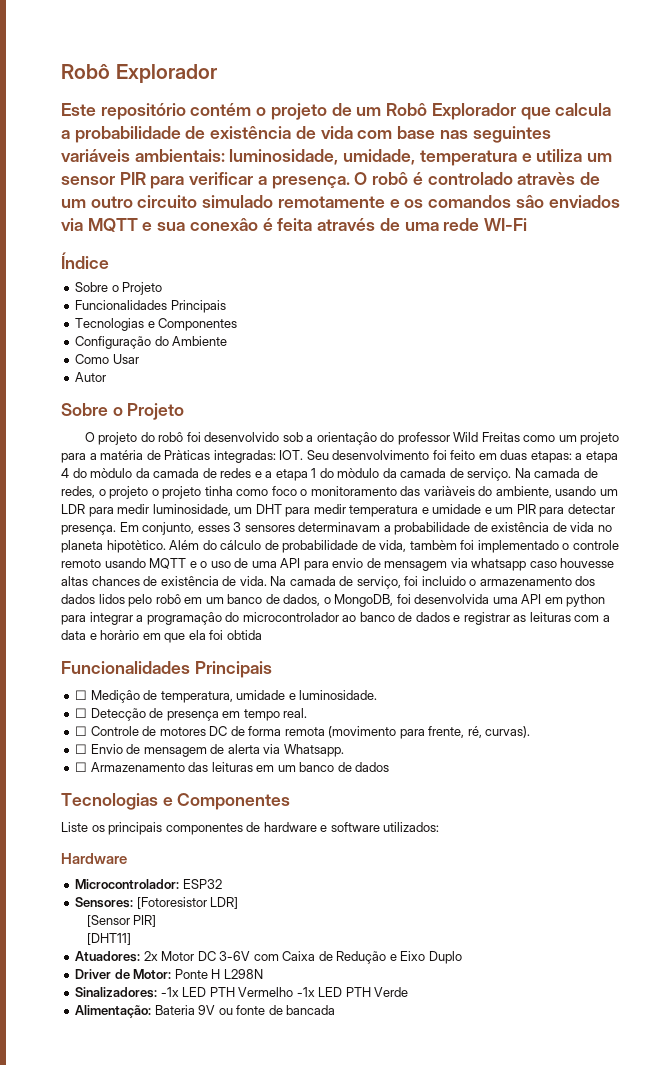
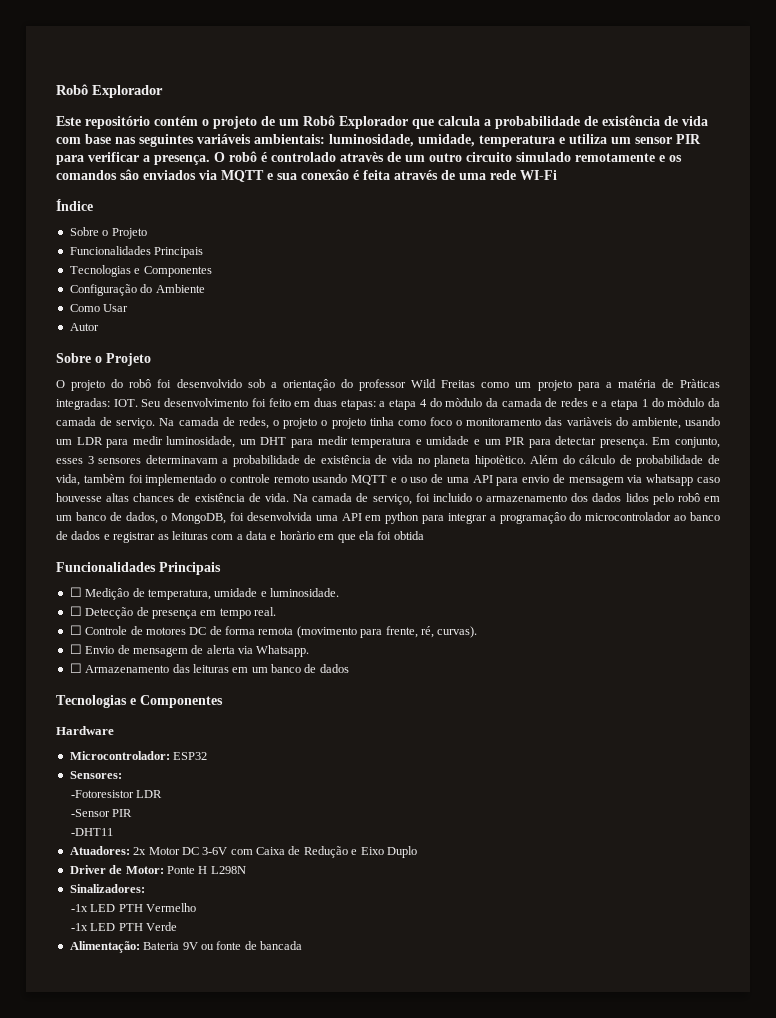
- Liste os principais componentes de hardware e software utilizados:
- Sensores: [Fotoresistor LDR]
- [Sensor PIR]
- [DHT11]
+ Sensores:
+ -Fotoresistor LDR
+ -Sensor PIR
+ -DHT11
- Sinalizadores: -1x LED PTH Vermelho -1x LED PTH Verde
+ Sinalizadores:
+ -1x LED PTH Vermelho
+ -1x LED PTH Verde

